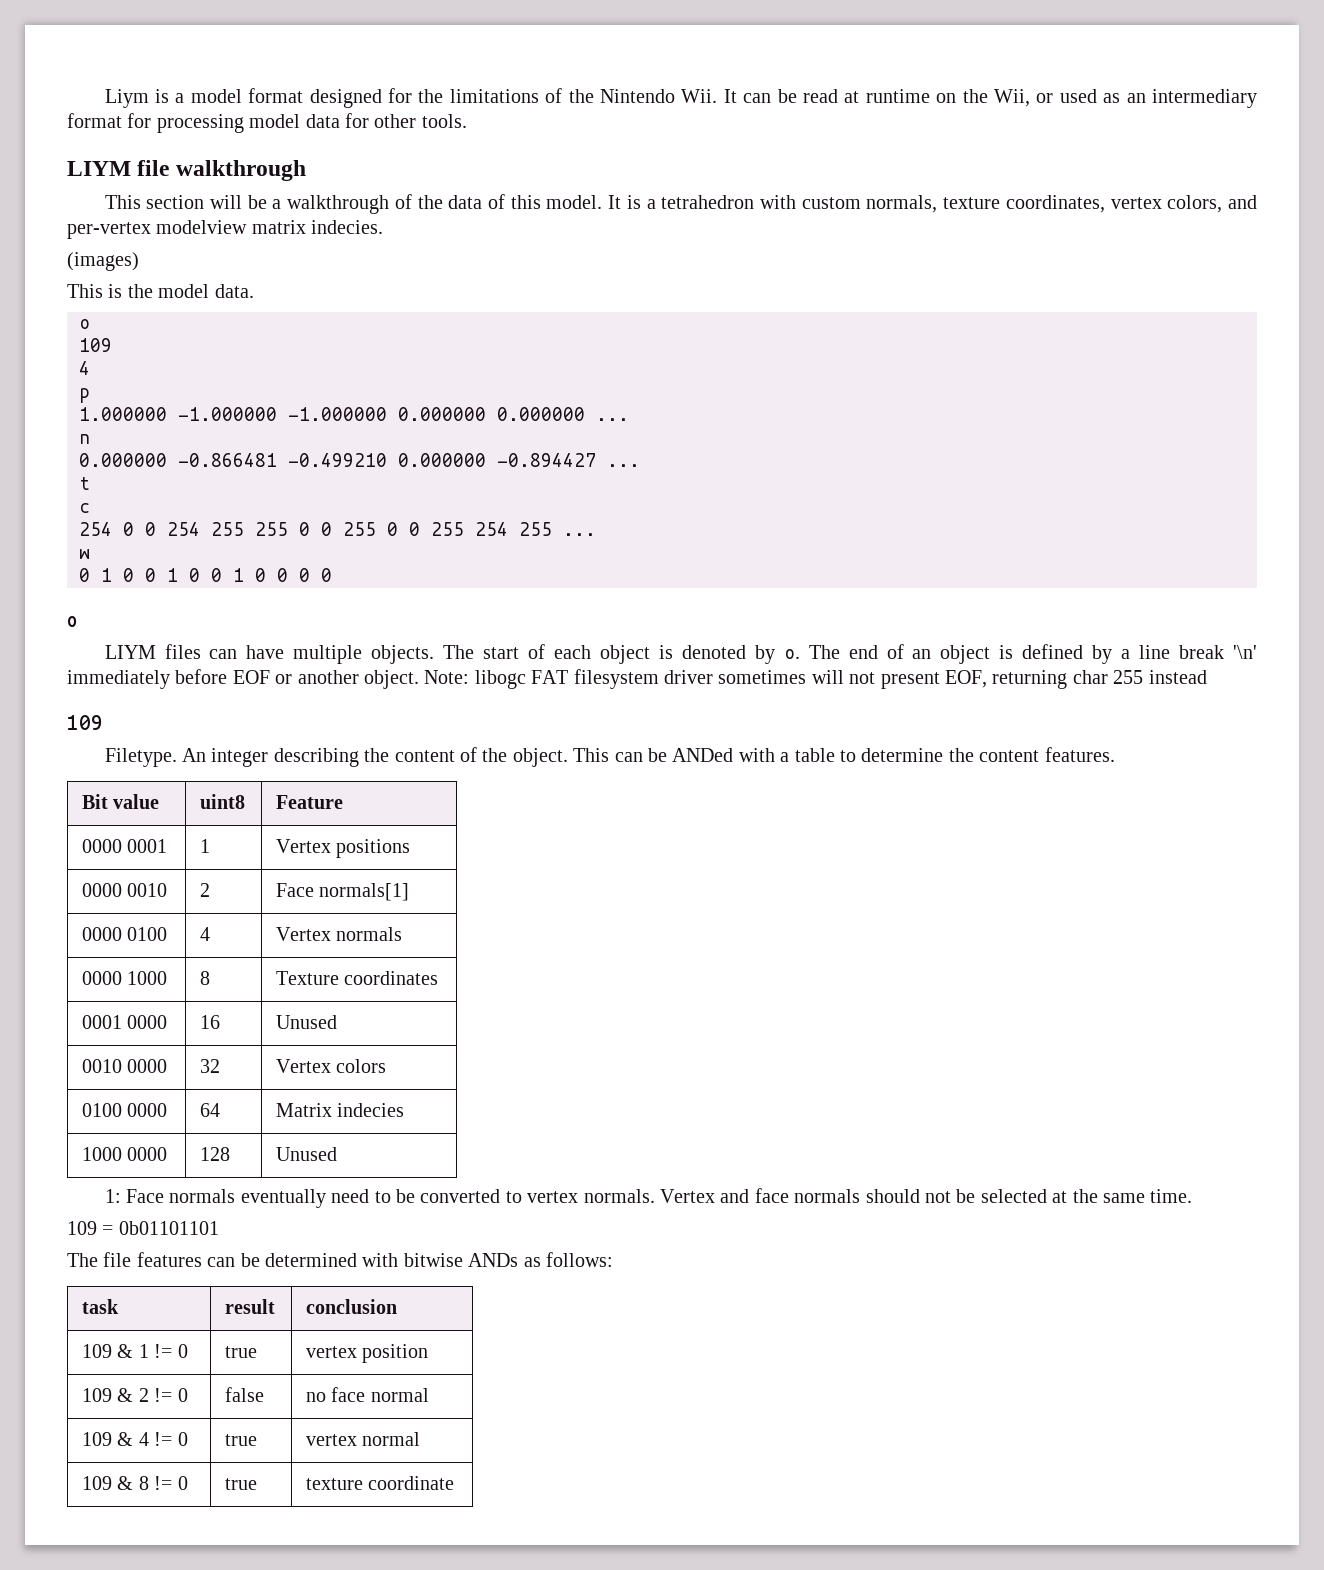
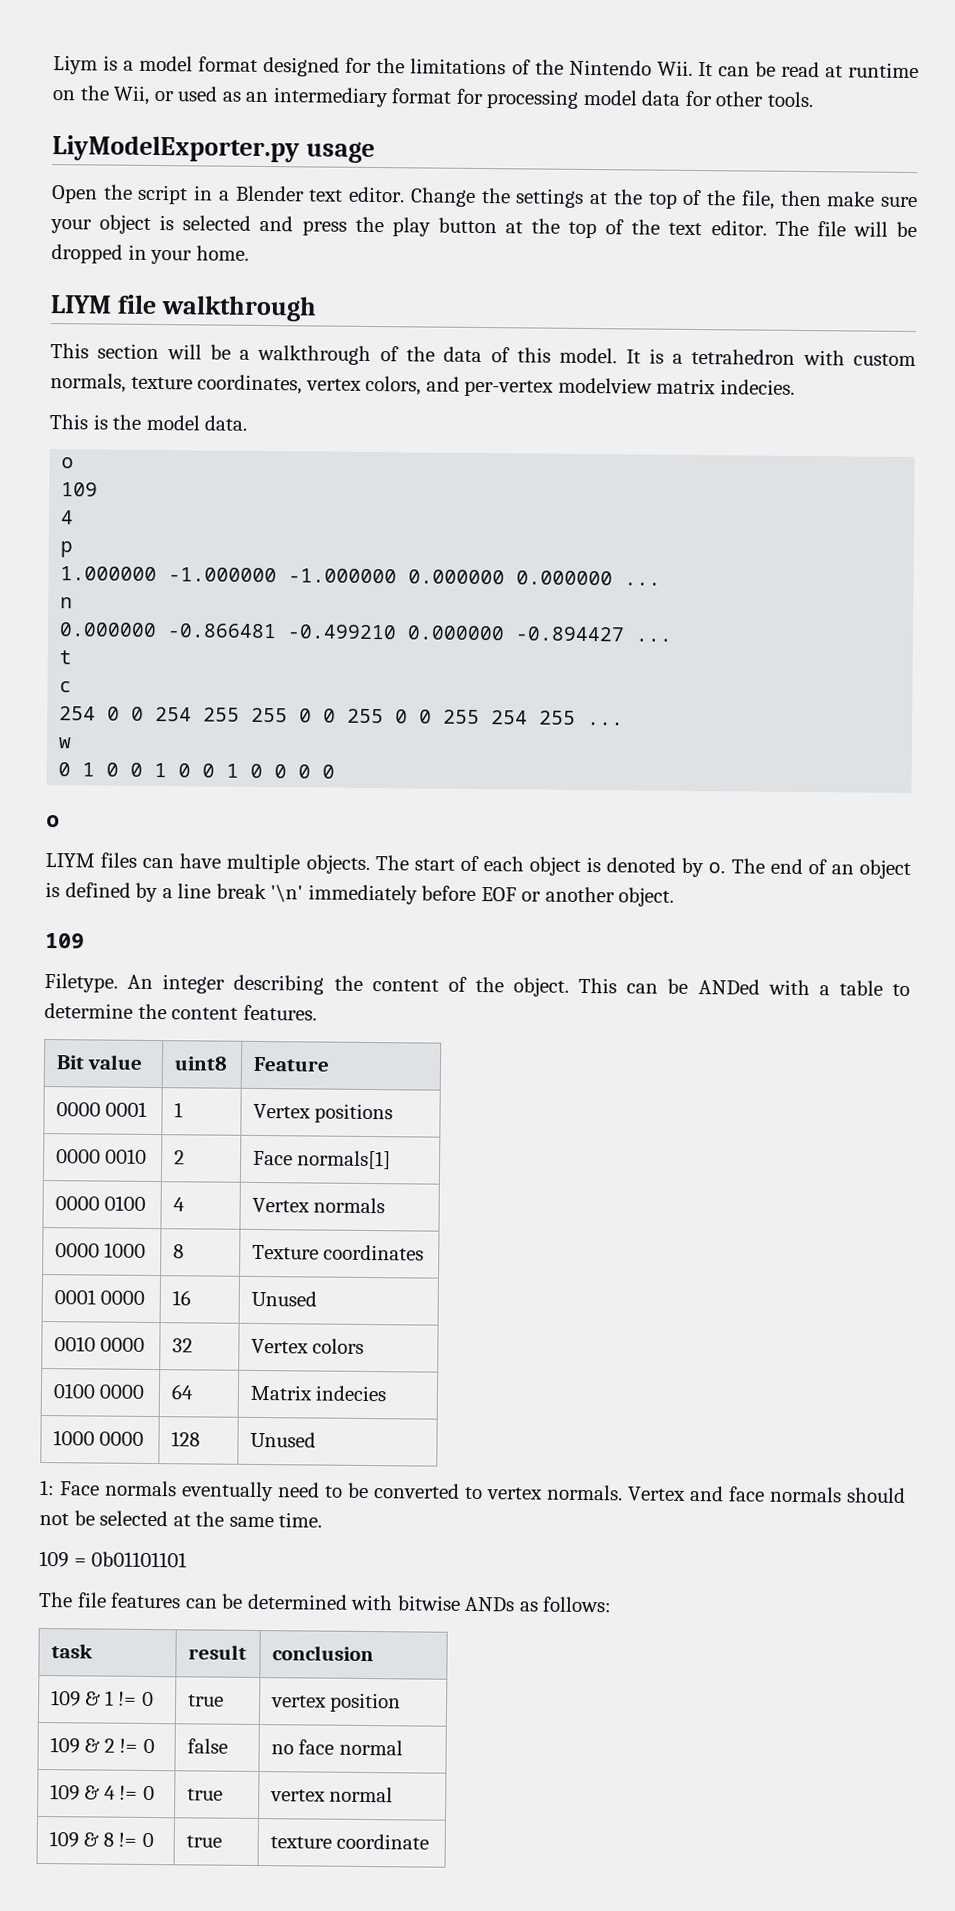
+ LiyModelExporter.py usage
+ Open the script in a Blender text editor. Change the settings at the top of the file, then make sure your object is selected and press the play button at the top of the text editor. The file will be dropped in your home.
- (images)
- Note: libogc FAT filesystem driver sometimes will not present EOF, returning char 255 instead

